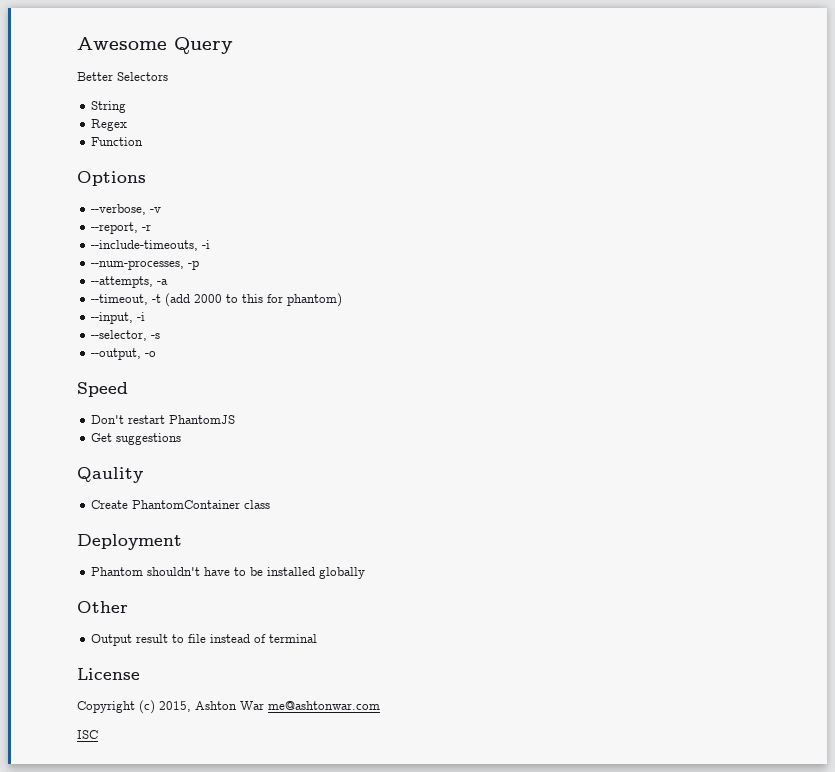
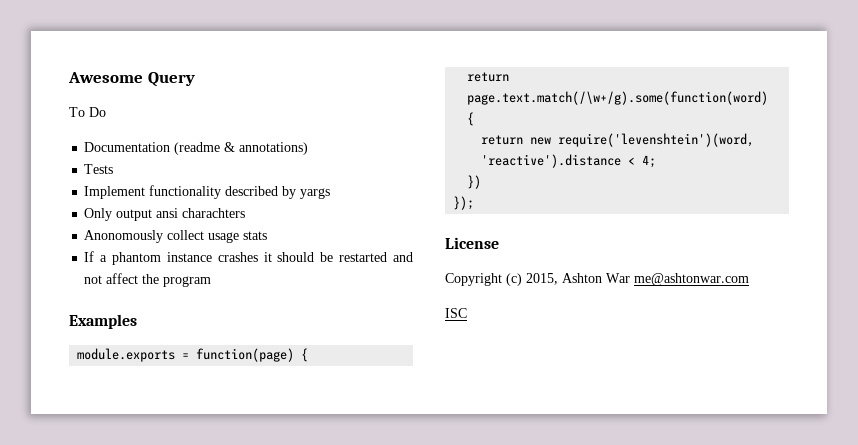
- Better Selectors
- String
- Regex
- Function
- Options
- --verbose, -v
- --report, -r
- --include-timeouts, -i
- --num-processes, -p
- --attempts, -a
- --timeout, -t (add 2000 to this for phantom)
- --input, -i
- --selector, -s
- --output, -o
- Speed
- Don't restart PhantomJS
- Get suggestions
- Qaulity
- Create PhantomContainer class
- Deployment
- Phantom shouldn't have to be installed globally
- Other
- Output result to file instead of terminal
+ To Do
+ Documentation (readme & annotations)
+ Tests
+ Implement functionality described by yargs
+ Only output ansi charachters
+ Anonomously collect usage stats
+ If a phantom instance crashes it should be restarted and not affect the program
+ Examples
+ module.exports = function(page) {
+ return page.text.match(/\w+/g).some(function(word) {
+ return new require('levenshtein')(word, 'reactive').distance < 4;
+ })
+ });

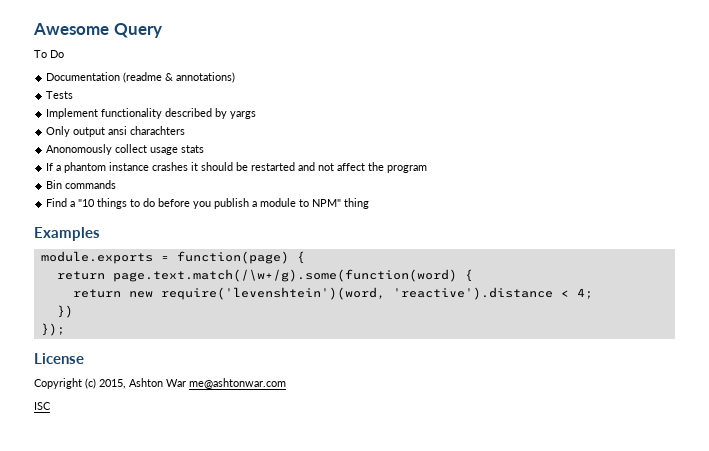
+ Bin commands
+ Find a "10 things to do before you publish a module to NPM" thing

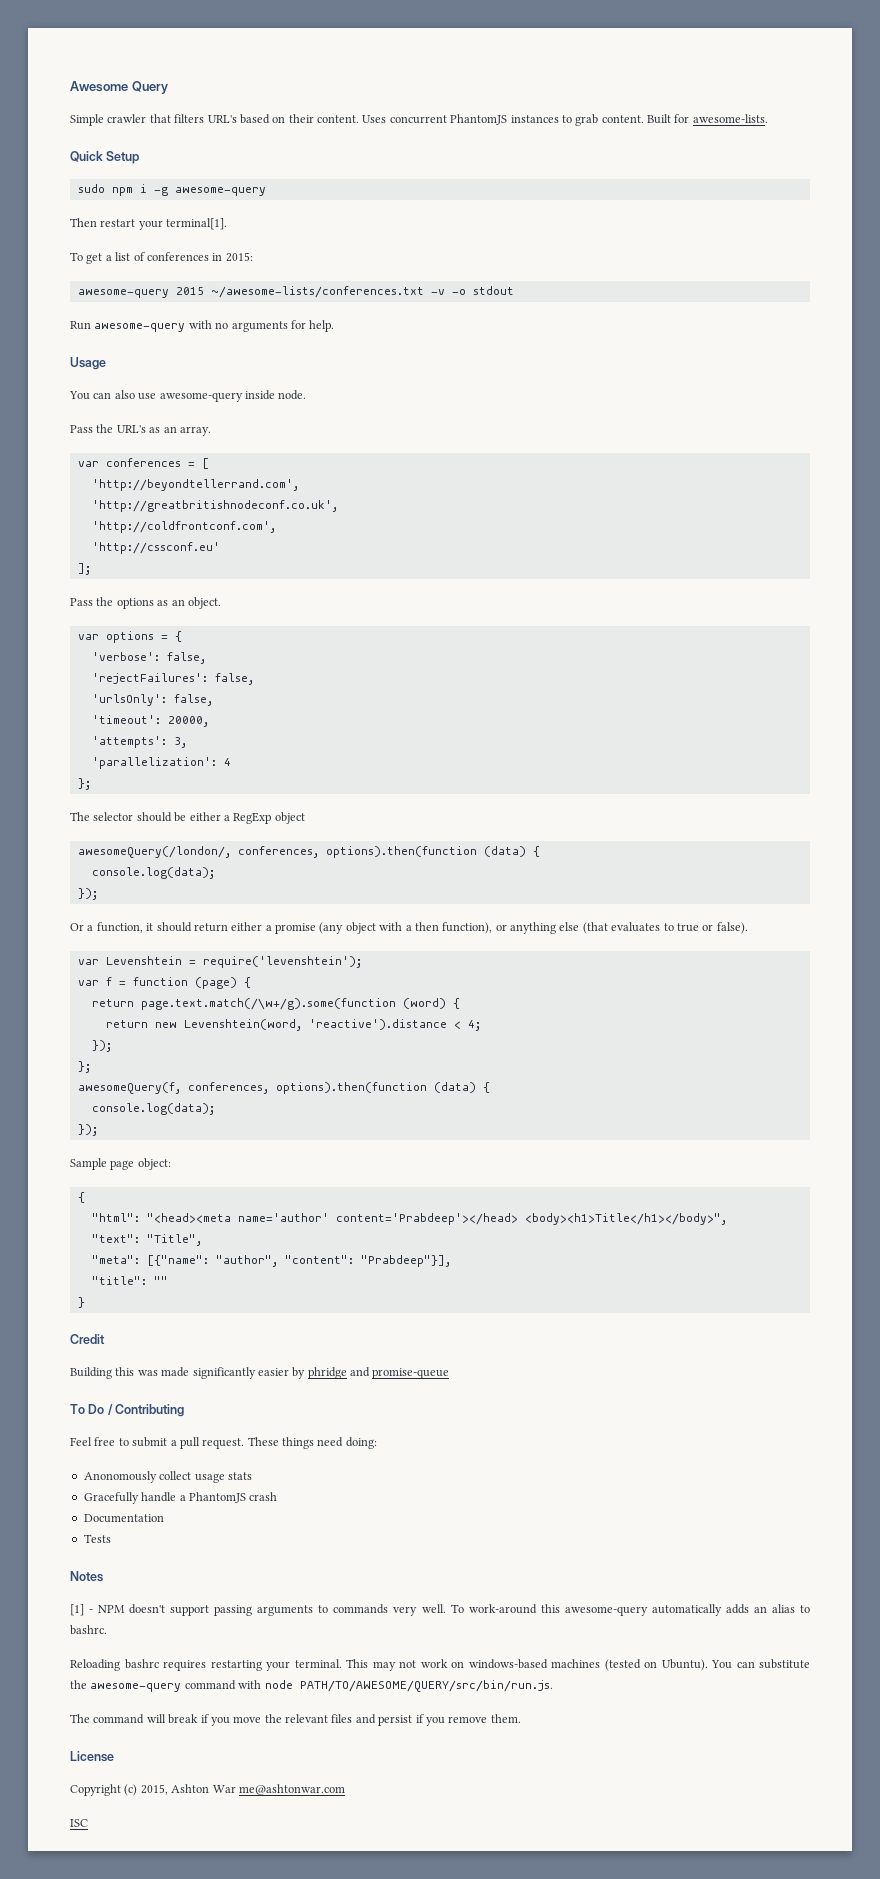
- To Do
- Documentation (readme & annotations)
+ Simple crawler that filters URL's based on their content. Uses concurrent PhantomJS instances to grab content. Built for awesome-lists.
+ Quick Setup
+ sudo npm i -g awesome-query
+ Then restart your terminal[1].
+ To get a list of conferences in 2015:
+ awesome-query 2015 ~/awesome-lists/conferences.txt -v -o stdout
+ Run awesome-query with no arguments for help.
+ Usage
+ You can also use awesome-query inside node.
+ Pass the URL's as an array.
+ var conferences = [
+ 'http://beyondtellerrand.com',
+ 'http://greatbritishnodeconf.co.uk',
+ 'http://coldfrontconf.com',
+ 'http://cssconf.eu'
+ ];
+ Pass the options as an object.
+ var options = {
+ 'verbose': false,
+ 'rejectFailures': false,
+ 'urlsOnly': false,
+ 'timeout': 20000,
+ 'attempts': 3,
+ 'parallelization': 4
+ };
+ The selector should be either a RegExp object
+ awesomeQuery(/london/, conferences, options).then(function (data) {
+ console.log(data);
+ });
+ Or a function, it should return either a promise (any object with a then function), or anything else (that evaluates to true or false).
+ var Levenshtein = require('levenshtein');
+ var f = function (page) {
+ return page.text.match(/\w+/g).some(function (word) {
+ return new Levenshtein(word, 'reactive').distance < 4;
+ });
+ };
+ awesomeQuery(f, conferences, options).then(function (data) {
+ console.log(data);
+ });
+ Sample page object:
+ {
+ "html": "<head><meta name='author' content='Prabdeep'></head> <body><h1>Title</h1></body>",
+ "text": "Title",
+ "meta": [{"name": "author", "content": "Prabdeep"}],
+ "title": ""
+ }
+ Credit
+ Building this was made significantly easier by phridge and promise-queue
+ To Do / Contributing
+ Feel free to submit a pull request. These things need doing:
+ Anonomously collect usage stats
+ Gracefully handle a PhantomJS crash
+ Documentation
  Tests
- Implement functionality described by yargs
- Only output ansi charachters
- Anonomously collect usage stats
- If a phantom instance crashes it should be restarted and not affect the program
- Bin commands
- Find a "10 things to do before you publish a module to NPM" thing
- Examples
- module.exports = function(page) {
- return page.text.match(/\w+/g).some(function(word) {
- return new require('levenshtein')(word, 'reactive').distance < 4;
- })
- });
+ Notes
+ [1] - NPM doesn't support passing arguments to commands very well. To work-around this awesome-query automatically adds an alias to bashrc.
+ Reloading bashrc requires restarting your terminal. This may not work on windows-based machines (tested on Ubuntu). You can substitute the awesome-query command with node PATH/TO/AWESOME/QUERY/src/bin/run.js.
+ The command will break if you move the relevant files and persist if you remove them.

